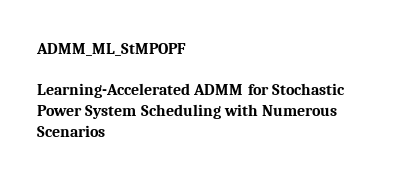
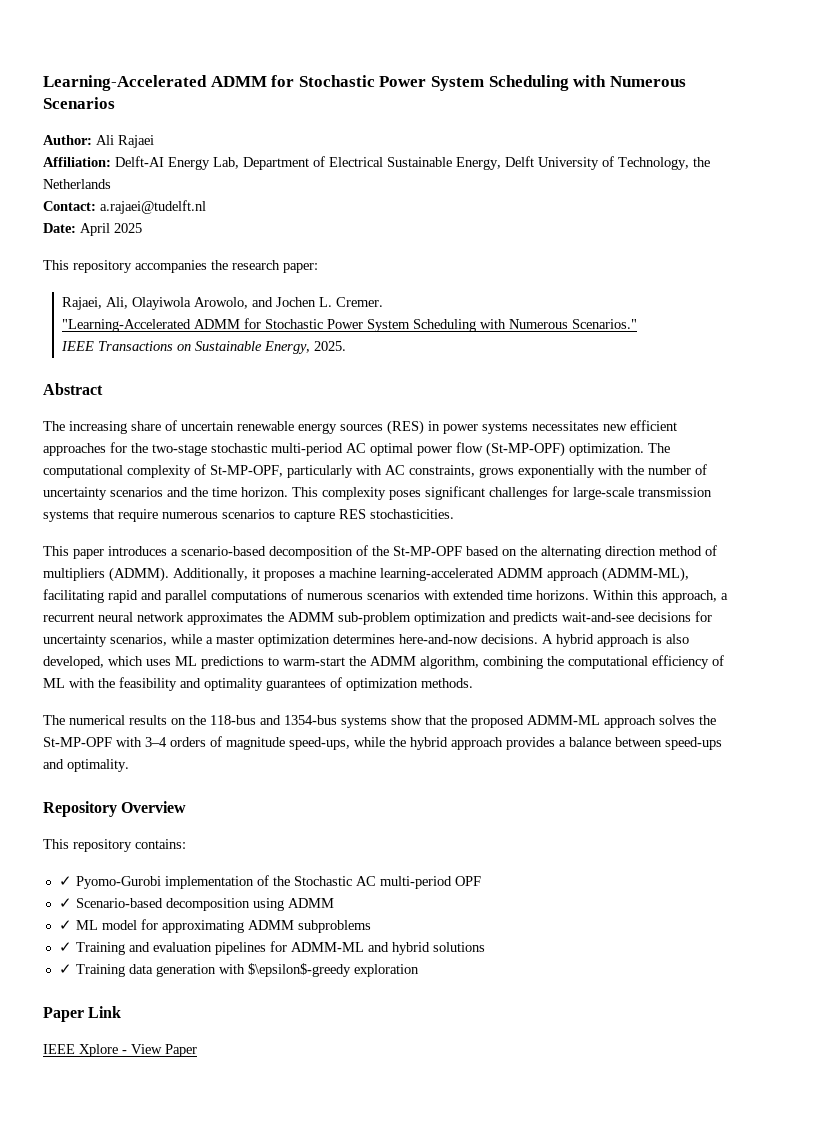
- ADMM_ML_StMPOPF
+ Author: Ali Rajaei
+ Affiliation: Delft-AI Energy Lab, Department of Electrical Sustainable Energy, Delft University of Technology, the Netherlands
+ Contact: a.rajaei@tudelft.nl
+ Date: April 2025
+ This repository accompanies the research paper:
+ Rajaei, Ali, Olayiwola Arowolo, and Jochen L. Cremer.
+ "Learning-Accelerated ADMM for Stochastic Power System Scheduling with Numerous Scenarios."
+ IEEE Transactions on Sustainable Energy, 2025.
+ Abstract
+ The increasing share of uncertain renewable energy sources (RES) in power systems necessitates new efficient approaches for the two-stage stochastic multi-period AC optimal power flow (St-MP-OPF) optimization. The computational complexity of St-MP-OPF, particularly with AC constraints, grows exponentially with the number of uncertainty scenarios and the time horizon. This complexity poses significant challenges for large-scale transmission systems that require numerous scenarios to capture RES stochasticities.
+ This paper introduces a scenario-based decomposition of the St-MP-OPF based on the alternating direction method of multipliers (ADMM). Additionally, it proposes a machine learning-accelerated ADMM approach (ADMM-ML), facilitating rapid and parallel computations of numerous scenarios with extended time horizons. Within this approach, a recurrent neural network approximates the ADMM sub-problem optimization and predicts wait-and-see decisions for uncertainty scenarios, while a master optimization determines here-and-now decisions. A hybrid approach is also developed, which uses ML predictions to warm-start the ADMM algorithm, combining the computational efficiency of ML with the feasibility and optimality guarantees of optimization methods.
+ The numerical results on the 118-bus and 1354-bus systems show that the proposed ADMM-ML approach solves the St-MP-OPF with 3–4 orders of magnitude speed-ups, while the hybrid approach provides a balance between speed-ups and optimality.
+ Repository Overview
+ This repository contains:
+ ✓ Pyomo-Gurobi implementation of the Stochastic AC multi-period OPF
+ ✓ Scenario-based decomposition using ADMM
+ ✓ ML model for approximating ADMM subproblems
+ ✓ Training and evaluation pipelines for ADMM-ML and hybrid solutions
+ ✓ Training data generation with $\epsilon$-greedy exploration
+ Paper Link
+ IEEE Xplore - View Paper

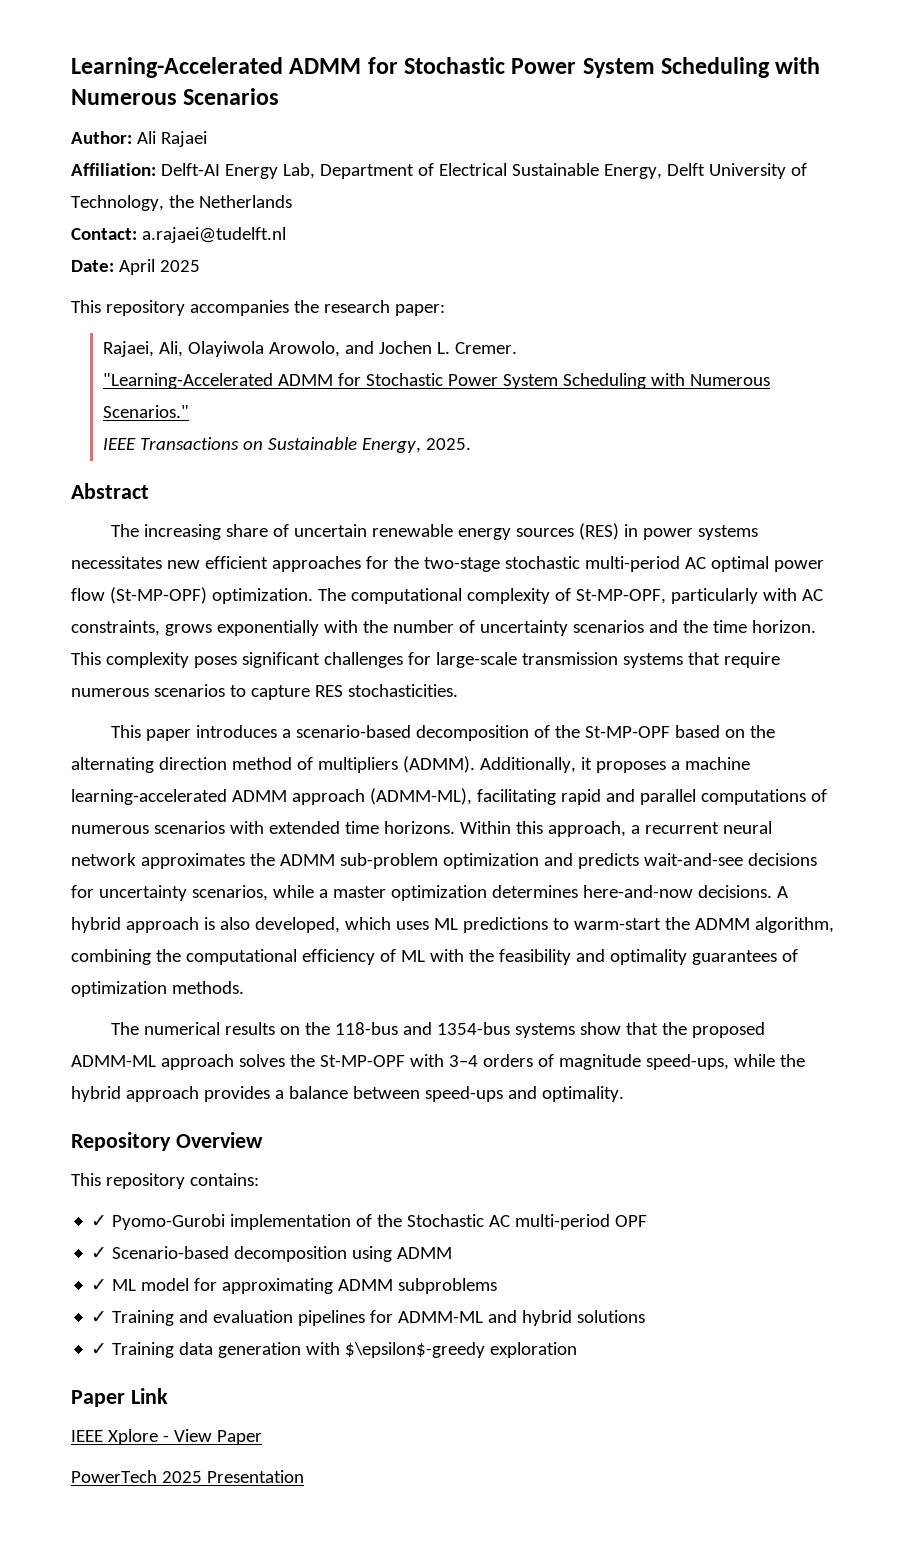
+ PowerTech 2025 Presentation

